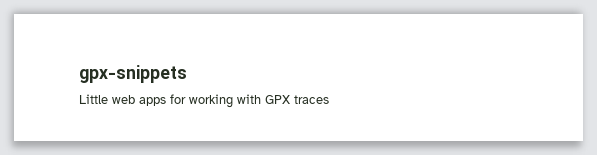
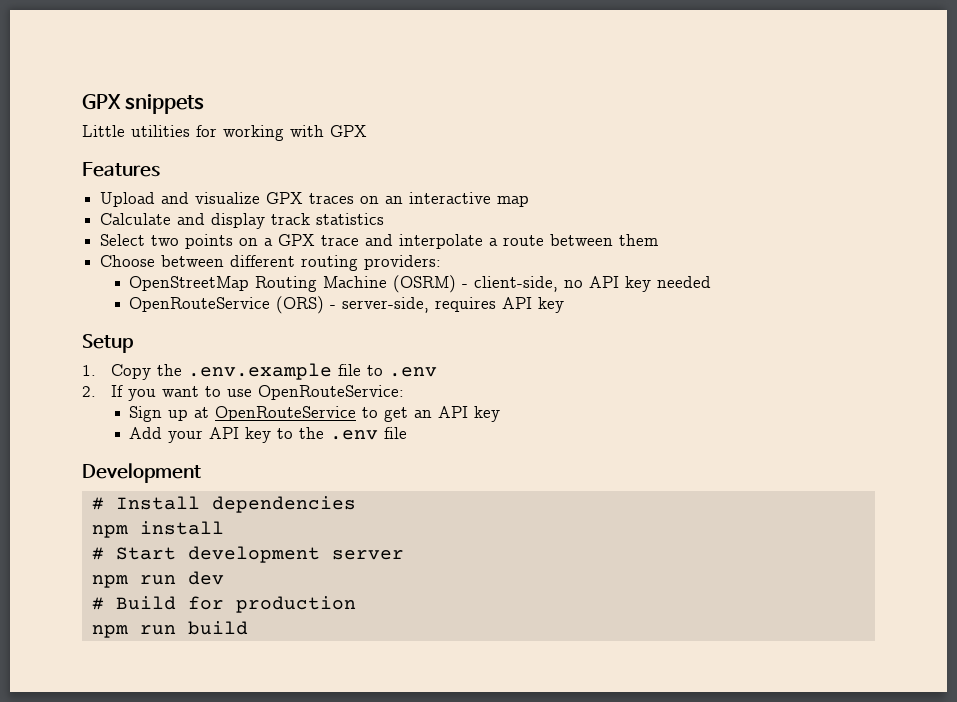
- gpx-snippets
+ GPX snippets
- Little web apps for working with GPX traces
+ Little utilities for working with GPX
+ Features
+ Upload and visualize GPX traces on an interactive map
+ Calculate and display track statistics
+ Select two points on a GPX trace and interpolate a route between them
+ Choose between different routing providers:
+ OpenStreetMap Routing Machine (OSRM) - client-side, no API key needed
+ OpenRouteService (ORS) - server-side, requires API key
+ Setup
+ 1. Copy the .env.example file to .env
+ 2. If you want to use OpenRouteService:
+ Sign up at OpenRouteService to get an API key
+ Add your API key to the .env file
+ Development
+ # Install dependencies
+ npm install
+ # Start development server
+ npm run dev
+ # Build for production
+ npm run build

